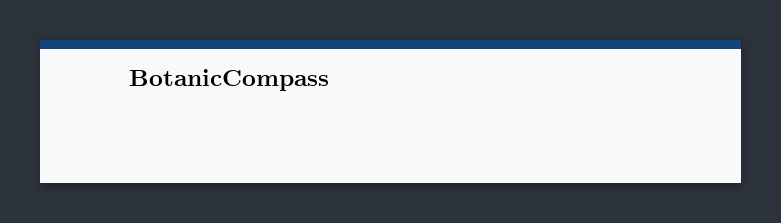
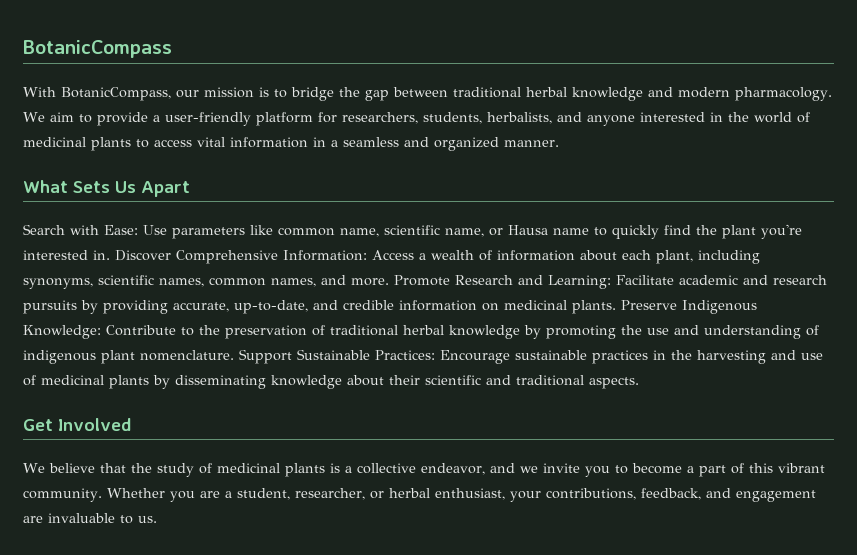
+ With BotanicCompass, our mission is to bridge the gap between traditional herbal knowledge and modern pharmacology. We aim to provide a user-friendly platform for researchers, students, herbalists, and anyone interested in the world of medicinal plants to access vital information in a seamless and organized manner.
+ What Sets Us Apart
+ Search with Ease: Use parameters like common name, scientific name, or Hausa name to quickly find the plant you're interested in. Discover Comprehensive Information: Access a wealth of information about each plant, including synonyms, scientific names, common names, and more. Promote Research and Learning: Facilitate academic and research pursuits by providing accurate, up-to-date, and credible information on medicinal plants. Preserve Indigenous Knowledge: Contribute to the preservation of traditional herbal knowledge by promoting the use and understanding of indigenous plant nomenclature. Support Sustainable Practices: Encourage sustainable practices in the harvesting and use of medicinal plants by disseminating knowledge about their scientific and traditional aspects.
+ Get Involved
+ We believe that the study of medicinal plants is a collective endeavor, and we invite you to become a part of this vibrant community. Whether you are a student, researcher, or herbal enthusiast, your contributions, feedback, and engagement are invaluable to us.

